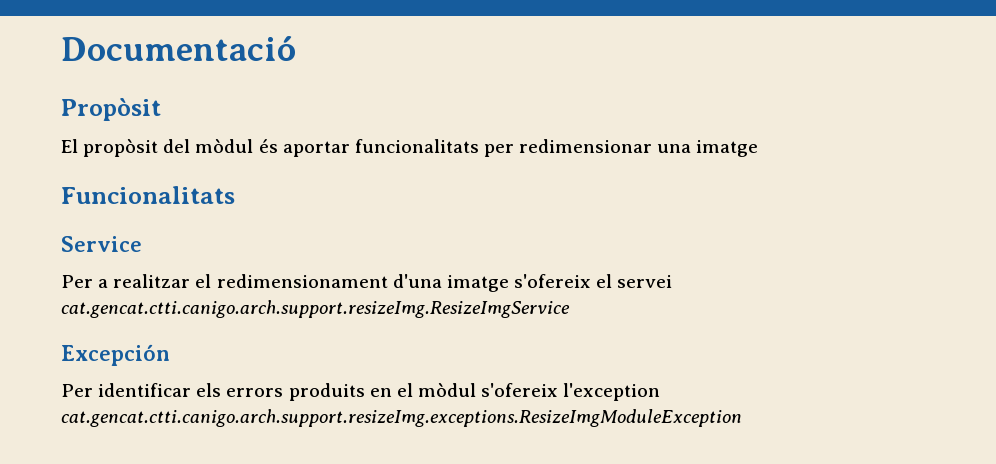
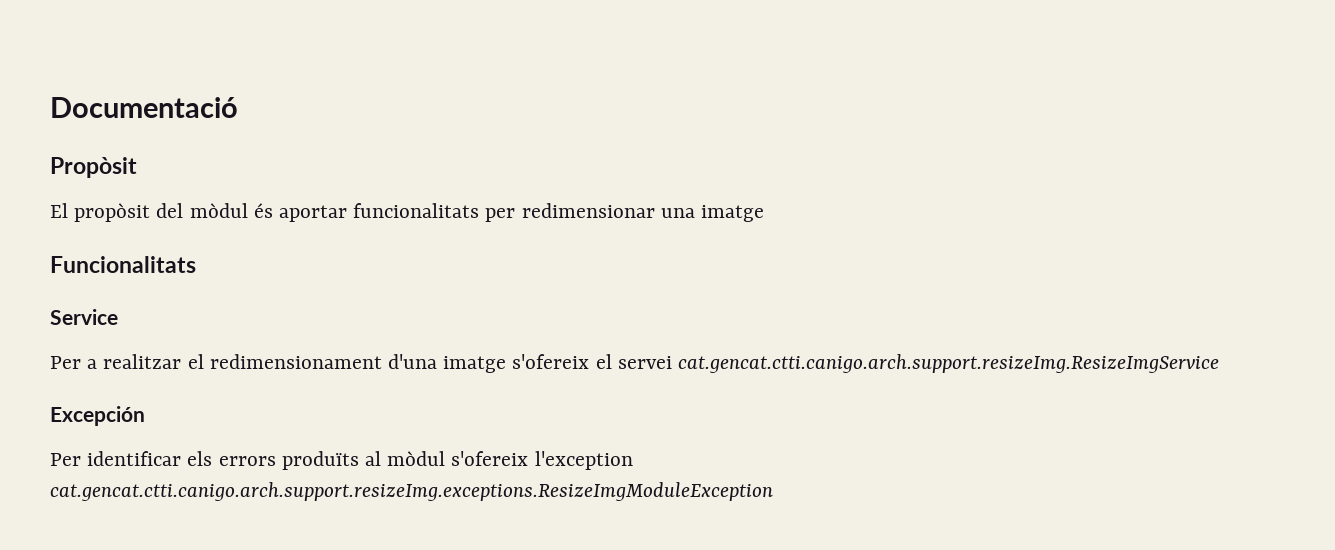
- Per identificar els errors produits en el mòdul s'ofereix l'exception cat.gencat.ctti.canigo.arch.support.resizeImg.exceptions.ResizeImgModuleException
+ Per identificar els errors produïts al mòdul s'ofereix l'exception cat.gencat.ctti.canigo.arch.support.resizeImg.exceptions.ResizeImgModuleException

